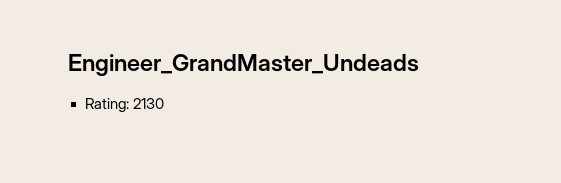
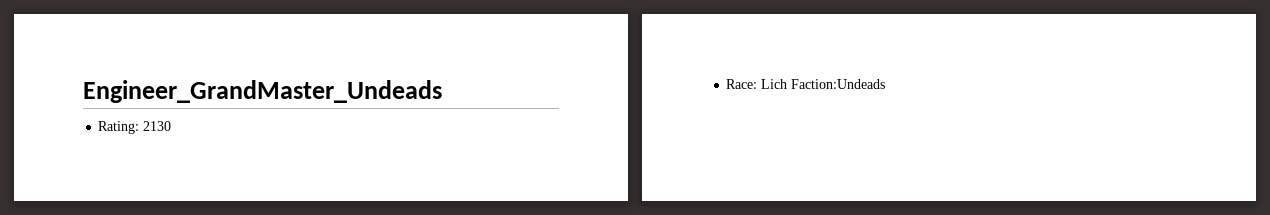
+ Race: Lich Faction:Undeads

